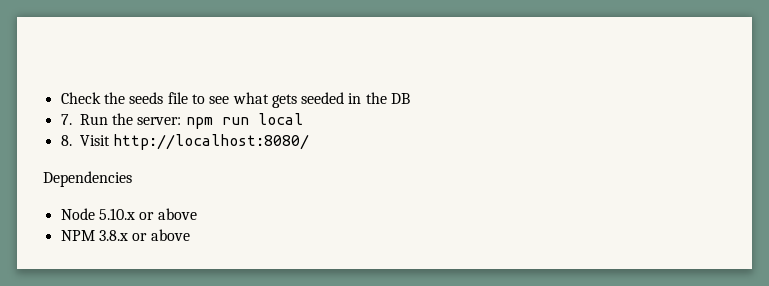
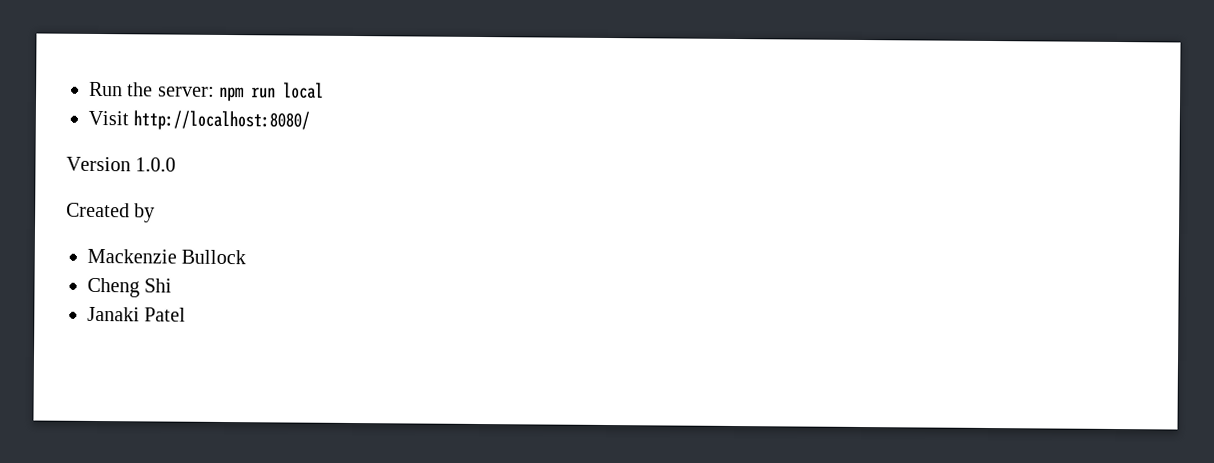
- Check the seeds file to see what gets seeded in the DB
- 7. Run the server: npm run local
+ Run the server: npm run local
- 8. Visit http://localhost:8080/
+ Visit http://localhost:8080/
- Dependencies
- Node 5.10.x or above
- NPM 3.8.x or above
+ Version 1.0.0
+ Created by
+ Mackenzie Bullock
+ Cheng Shi
+ Janaki Patel

